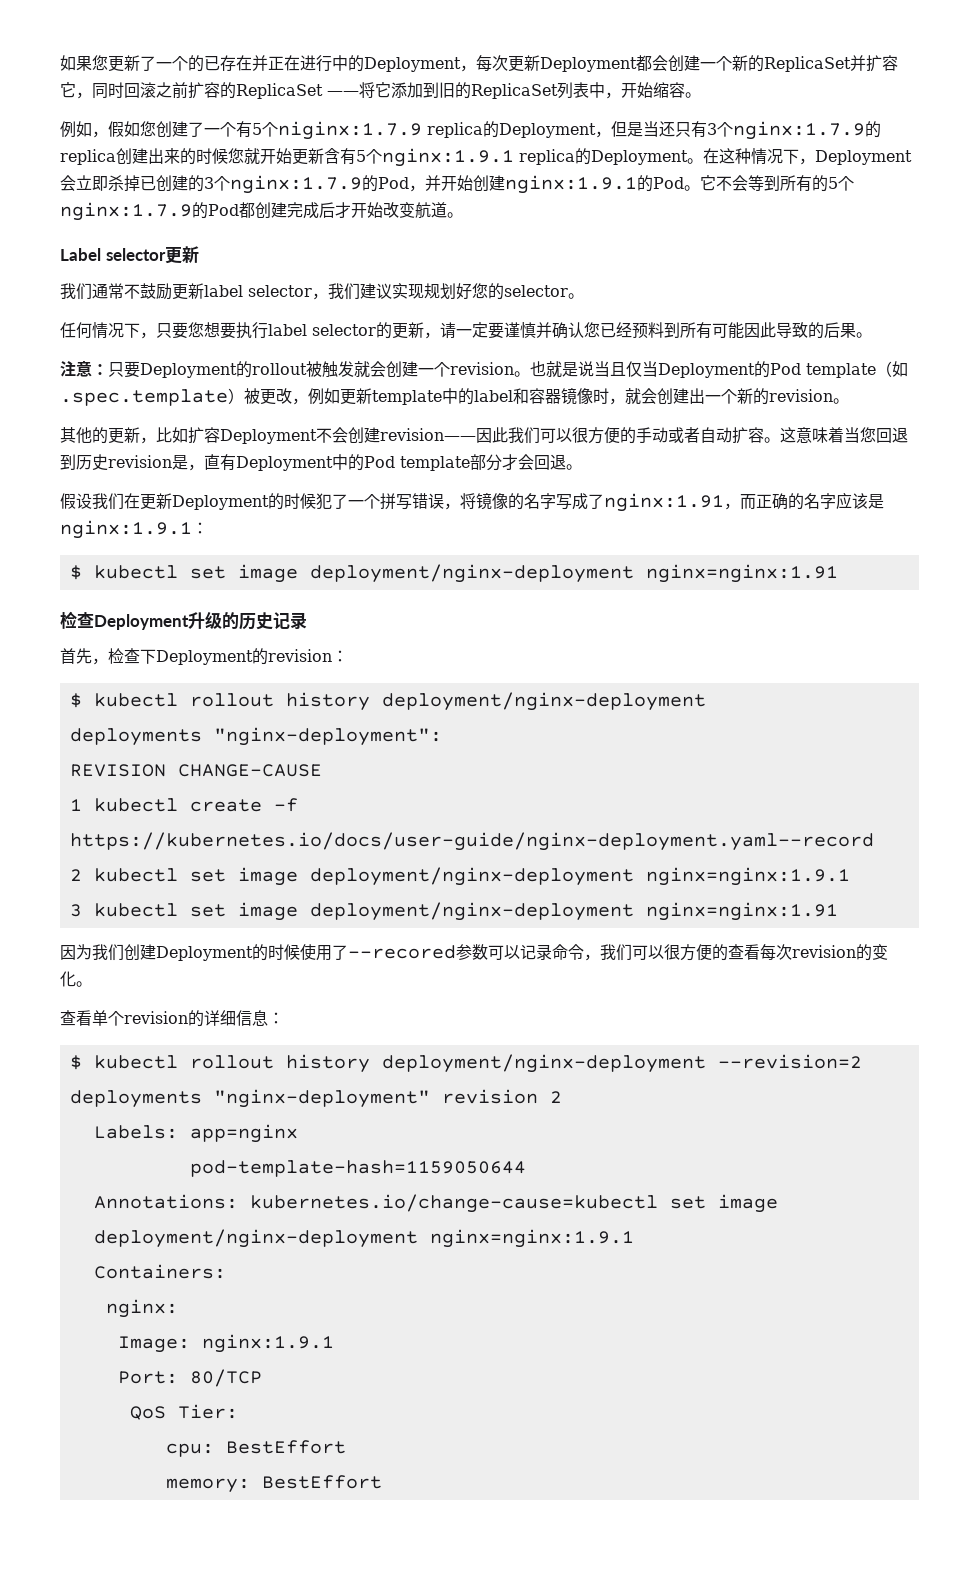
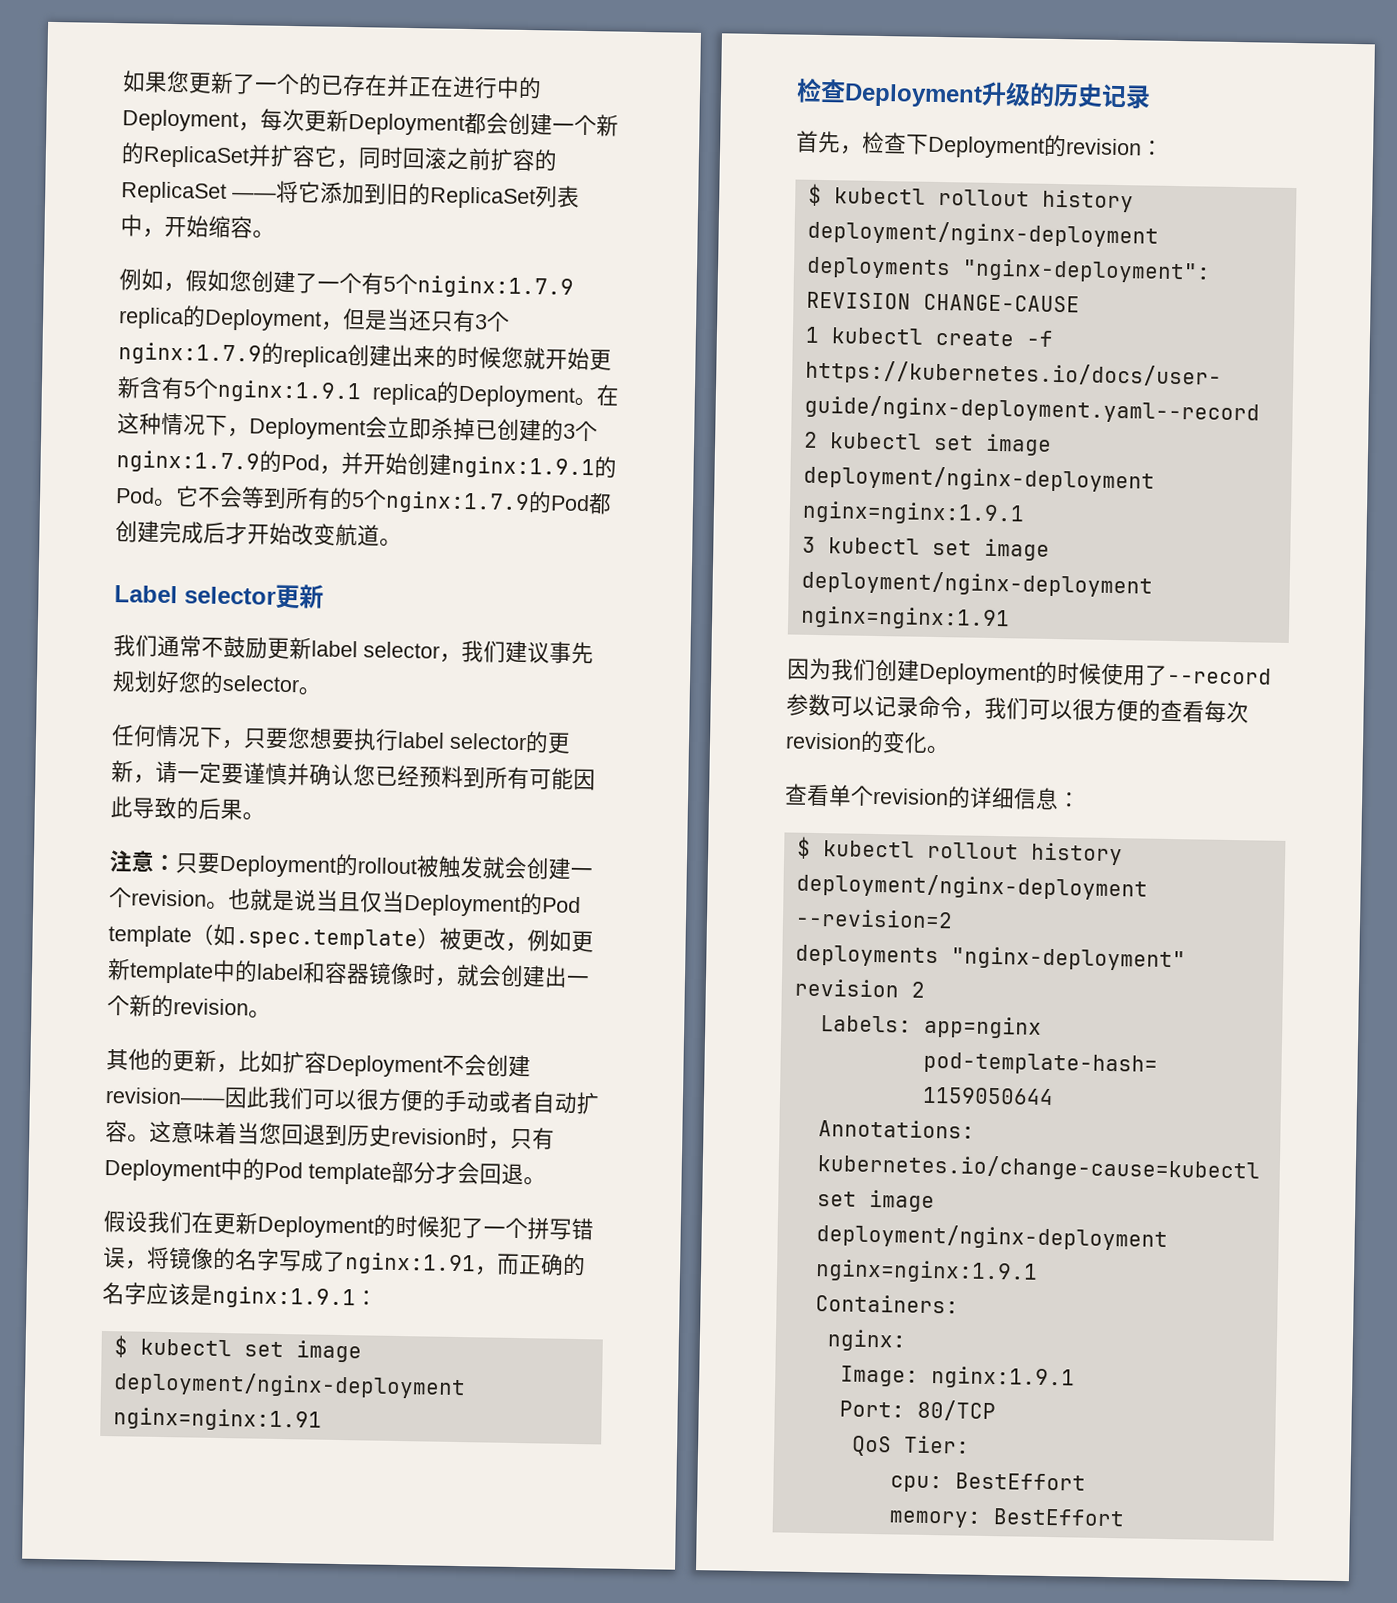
- 我们通常不鼓励更新label selector，我们建议实现规划好您的selector。
+ 我们通常不鼓励更新label selector，我们建议事先规划好您的selector。
- 这意味着当您回退到历史revision是，直有Deployment中的Pod template部分才会回退。
+ 这意味着当您回退到历史revision时，只有Deployment中的Pod template部分才会回退。
- 因为我们创建Deployment的时候使用了--recored参数可以记录命令，我们可以很方便的查看每次revision的变化。
+ 因为我们创建Deployment的时候使用了--record参数可以记录命令，我们可以很方便的查看每次revision的变化。

